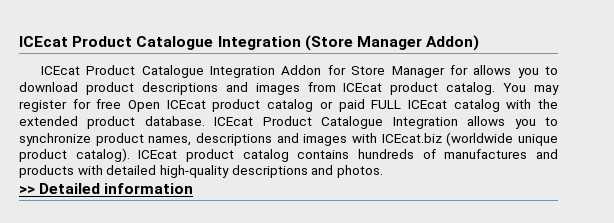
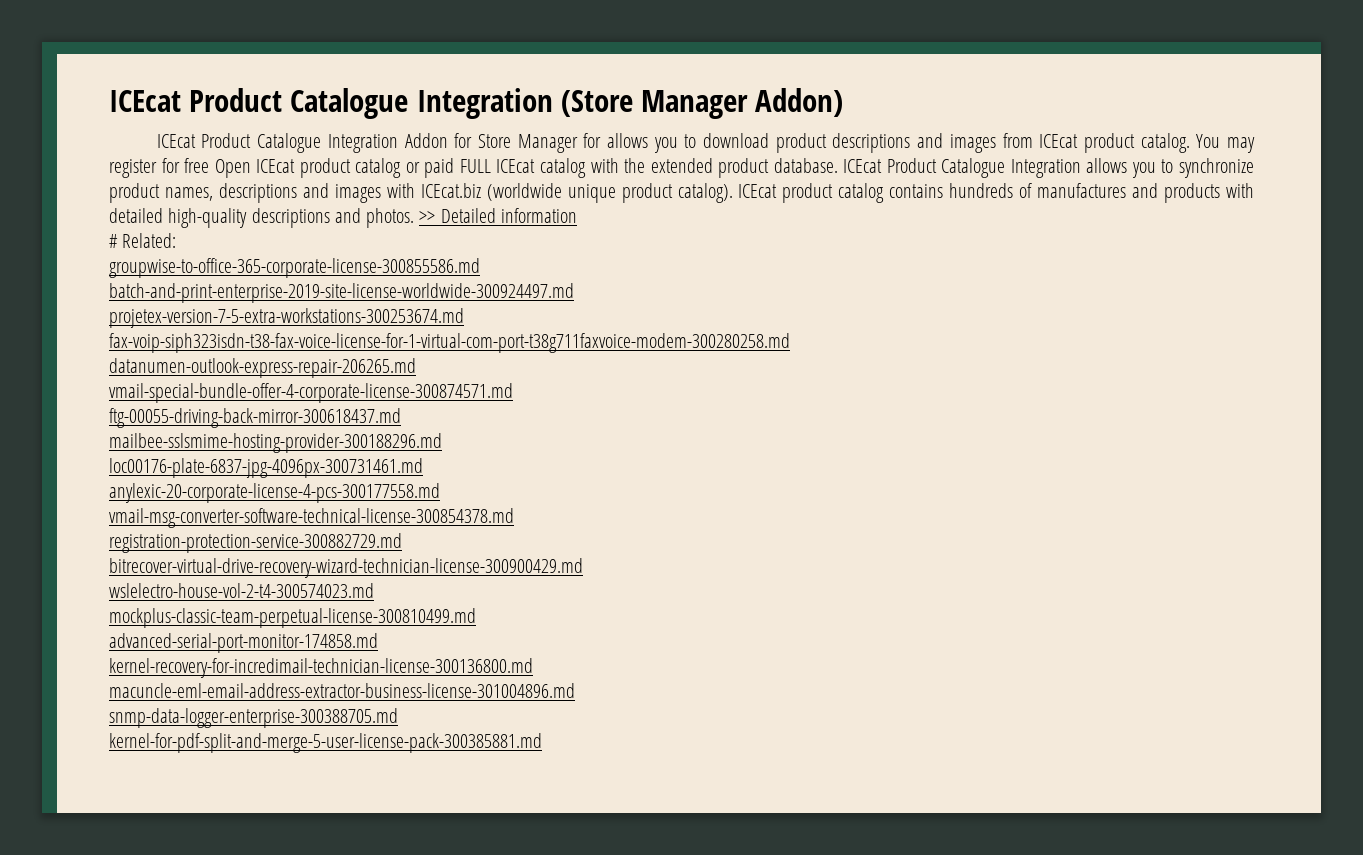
- ICEcat product catalog contains hundreds of manufactures and products with detailed high-quality descriptions and photos.
- >> Detailed information
+ ICEcat product catalog contains hundreds of manufactures and products with detailed high-quality descriptions and photos. >> Detailed information
+ # Related:
+ groupwise-to-office-365-corporate-license-300855586.md
+ batch-and-print-enterprise-2019-site-license-worldwide-300924497.md
+ projetex-version-7-5-extra-workstations-300253674.md
+ fax-voip-siph323isdn-t38-fax-voice-license-for-1-virtual-com-port-t38g711faxvoice-modem-300280258.md
+ datanumen-outlook-express-repair-206265.md
+ vmail-special-bundle-offer-4-corporate-license-300874571.md
+ ftg-00055-driving-back-mirror-300618437.md
+ mailbee-sslsmime-hosting-provider-300188296.md
+ loc00176-plate-6837-jpg-4096px-300731461.md
+ anylexic-20-corporate-license-4-pcs-300177558.md
+ vmail-msg-converter-software-technical-license-300854378.md
+ registration-protection-service-300882729.md
+ bitrecover-virtual-drive-recovery-wizard-technician-license-300900429.md
+ wslelectro-house-vol-2-t4-300574023.md
+ mockplus-classic-team-perpetual-license-300810499.md
+ advanced-serial-port-monitor-174858.md
+ kernel-recovery-for-incredimail-technician-license-300136800.md
+ macuncle-eml-email-address-extractor-business-license-301004896.md
+ snmp-data-logger-enterprise-300388705.md
+ kernel-for-pdf-split-and-merge-5-user-license-pack-300385881.md

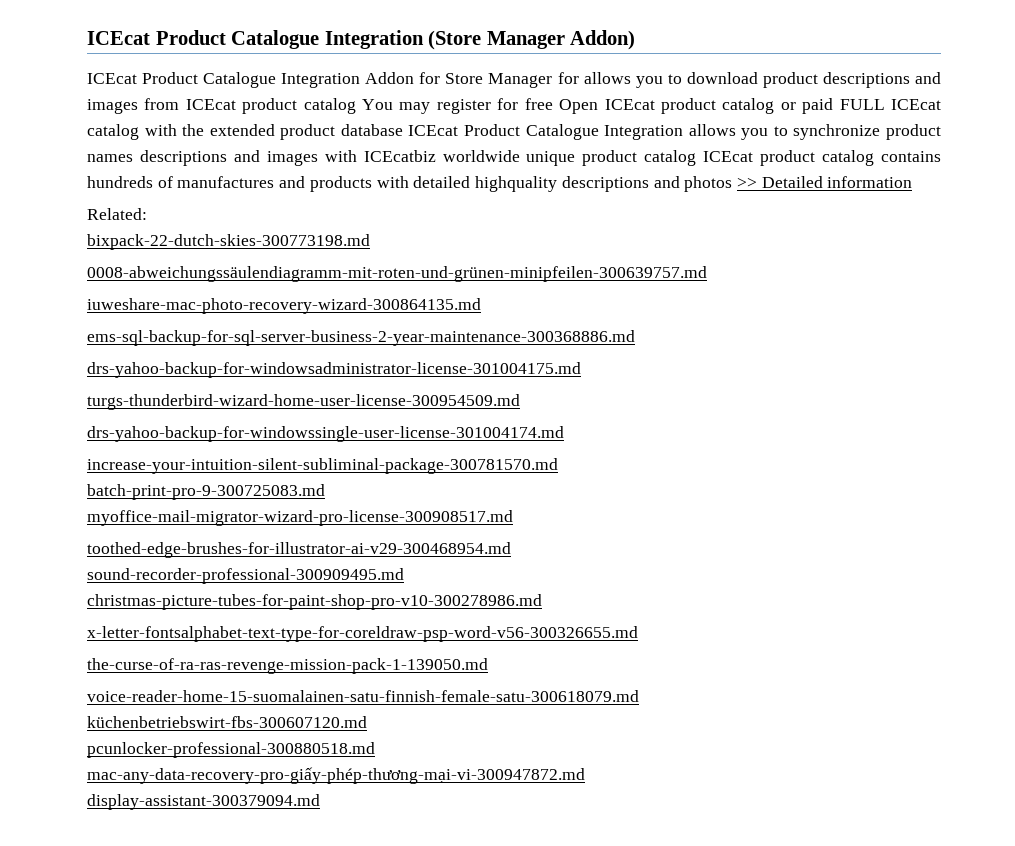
- ICEcat Product Catalogue Integration Addon for Store Manager for allows you to download product descriptions and images from ICEcat product catalog. You may register for free Open ICEcat product catalog or paid FULL ICEcat catalog with the extended product database. ICEcat Product Catalogue Integration allows you to synchronize product names, descriptions and images with ICEcat.biz (worldwide unique product catalog). ICEcat product catalog contains hundreds of manufactures and products with detailed high-quality descriptions and photos. >> Detailed information
+ ICEcat Product Catalogue Integration Addon for Store Manager for allows you to download product descriptions and images from ICEcat product catalog You may register for free Open ICEcat product catalog or paid FULL ICEcat catalog with the extended product database ICEcat Product Catalogue Integration allows you to synchronize product names descriptions and images with ICEcatbiz worldwide unique product catalog ICEcat product catalog contains hundreds of manufactures and products with detailed highquality descriptions and photos >> Detailed information
- # Related:
+ Related:
- groupwise-to-office-365-corporate-license-300855586.md
- batch-and-print-enterprise-2019-site-license-worldwide-300924497.md
- projetex-version-7-5-extra-workstations-300253674.md
- fax-voip-siph323isdn-t38-fax-voice-license-for-1-virtual-com-port-t38g711faxvoice-modem-300280258.md
- datanumen-outlook-express-repair-206265.md
- vmail-special-bundle-offer-4-corporate-license-300874571.md
- ftg-00055-driving-back-mirror-300618437.md
- mailbee-sslsmime-hosting-provider-300188296.md
- loc00176-plate-6837-jpg-4096px-300731461.md
- anylexic-20-corporate-license-4-pcs-300177558.md
- vmail-msg-converter-software-technical-license-300854378.md
- registration-protection-service-300882729.md
- bitrecover-virtual-drive-recovery-wizard-technician-license-300900429.md
- wslelectro-house-vol-2-t4-300574023.md
- mockplus-classic-team-perpetual-license-300810499.md
- advanced-serial-port-monitor-174858.md
- kernel-recovery-for-incredimail-technician-license-300136800.md
- macuncle-eml-email-address-extractor-business-license-301004896.md
- snmp-data-logger-enterprise-300388705.md
- kernel-for-pdf-split-and-merge-5-user-license-pack-300385881.md
+ bixpack-22-dutch-skies-300773198.md
+ 0008-abweichungssäulendiagramm-mit-roten-und-grünen-minipfeilen-300639757.md
+ iuweshare-mac-photo-recovery-wizard-300864135.md
+ ems-sql-backup-for-sql-server-business-2-year-maintenance-300368886.md
+ drs-yahoo-backup-for-windowsadministrator-license-301004175.md
+ turgs-thunderbird-wizard-home-user-license-300954509.md
+ drs-yahoo-backup-for-windowssingle-user-license-301004174.md
+ increase-your-intuition-silent-subliminal-package-300781570.md
+ batch-print-pro-9-300725083.md
+ myoffice-mail-migrator-wizard-pro-license-300908517.md
+ toothed-edge-brushes-for-illustrator-ai-v29-300468954.md
+ sound-recorder-professional-300909495.md
+ christmas-picture-tubes-for-paint-shop-pro-v10-300278986.md
+ x-letter-fontsalphabet-text-type-for-coreldraw-psp-word-v56-300326655.md
+ the-curse-of-ra-ras-revenge-mission-pack-1-139050.md
+ voice-reader-home-15-suomalainen-satu-finnish-female-satu-300618079.md
+ küchenbetriebswirt-fbs-300607120.md
+ pcunlocker-professional-300880518.md
+ mac-any-data-recovery-pro-giấy-phép-thương-mại-vi-300947872.md
+ display-assistant-300379094.md

